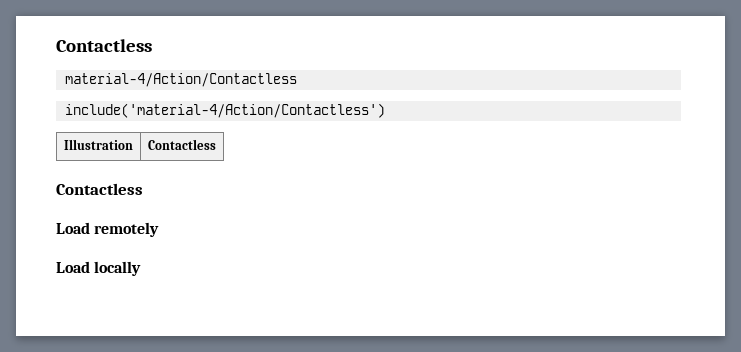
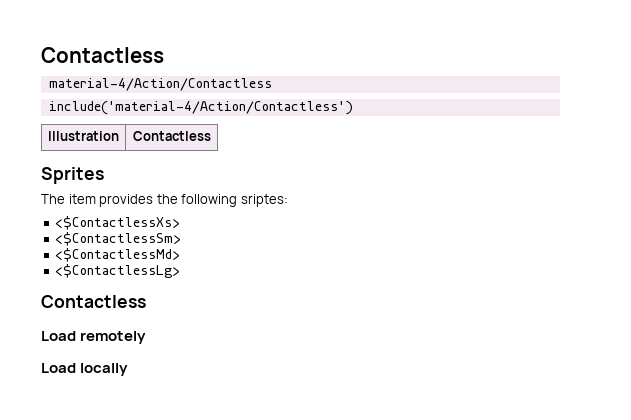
+ Sprites
+ The item provides the following sriptes:
+ <$ContactlessXs>
+ <$ContactlessSm>
+ <$ContactlessMd>
+ <$ContactlessLg>

